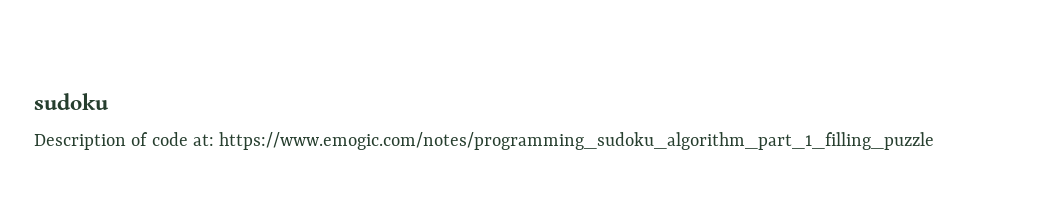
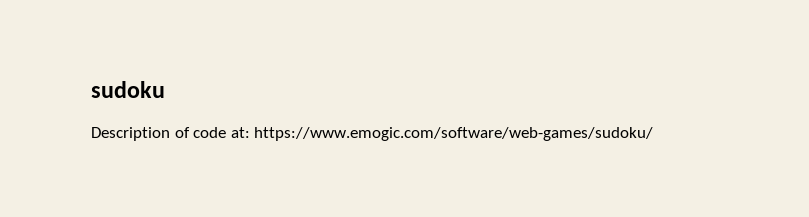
- Description of code at: https://www.emogic.com/notes/programming_sudoku_algorithm_part_1_filling_puzzle
+ Description of code at: https://www.emogic.com/software/web-games/sudoku/

